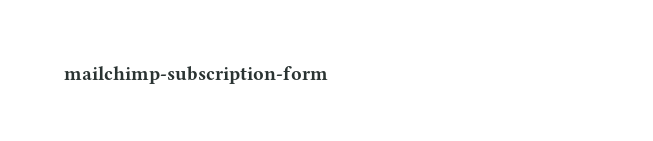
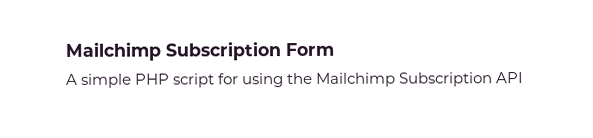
- mailchimp-subscription-form
+ Mailchimp Subscription Form
+ A simple PHP script for using the Mailchimp Subscription API

